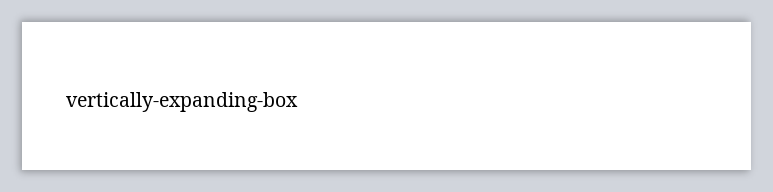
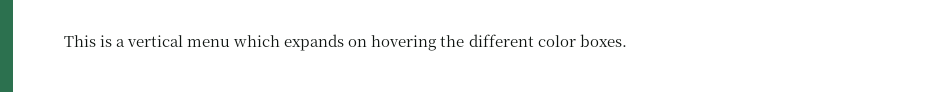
- vertically-expanding-box
+ This is a vertical menu which expands on hovering the different color boxes.

